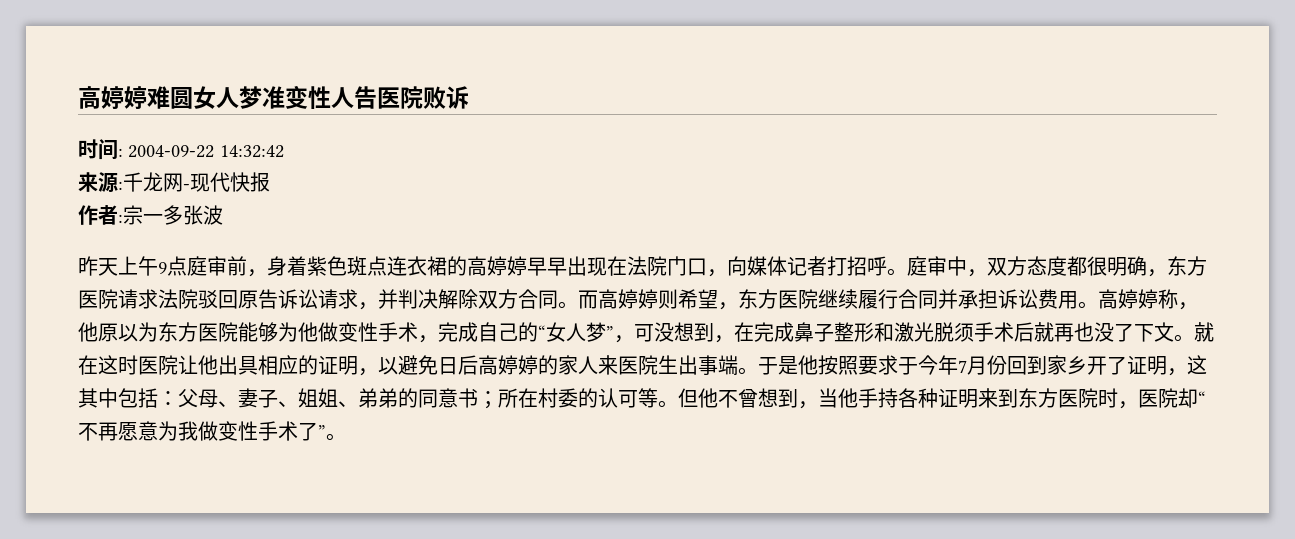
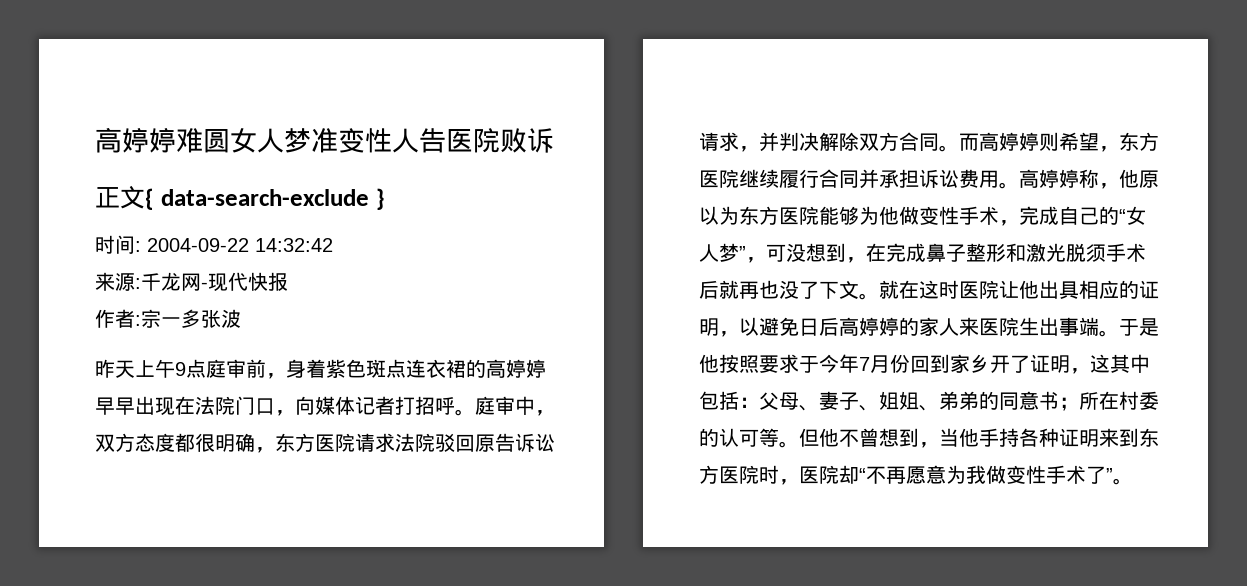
+ 正文{ data-search-exclude }

